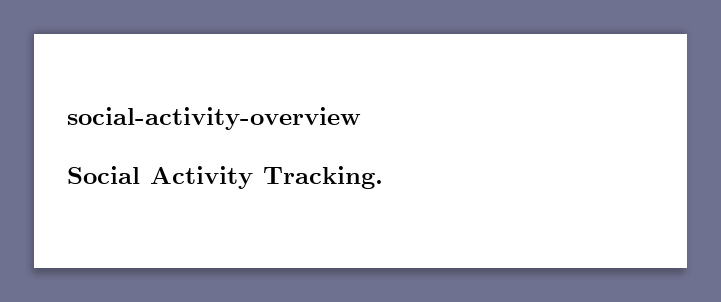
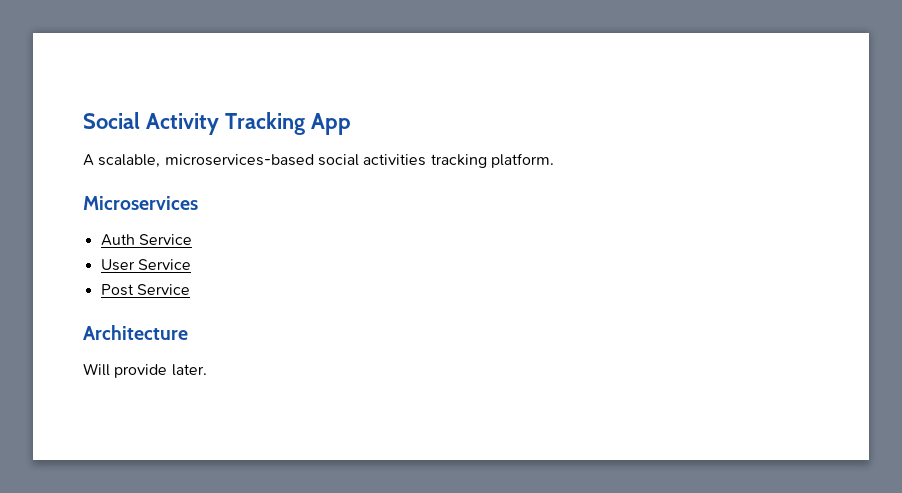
- social-activity-overview
- Social Activity Tracking.
+ Social Activity Tracking App
+ A scalable, microservices-based social activities tracking platform.
+ Microservices
+ Auth Service
+ User Service
+ Post Service
+ Architecture
+ Will provide later.

